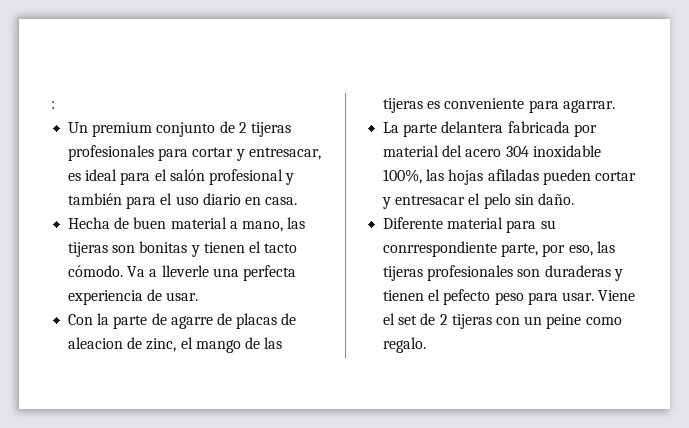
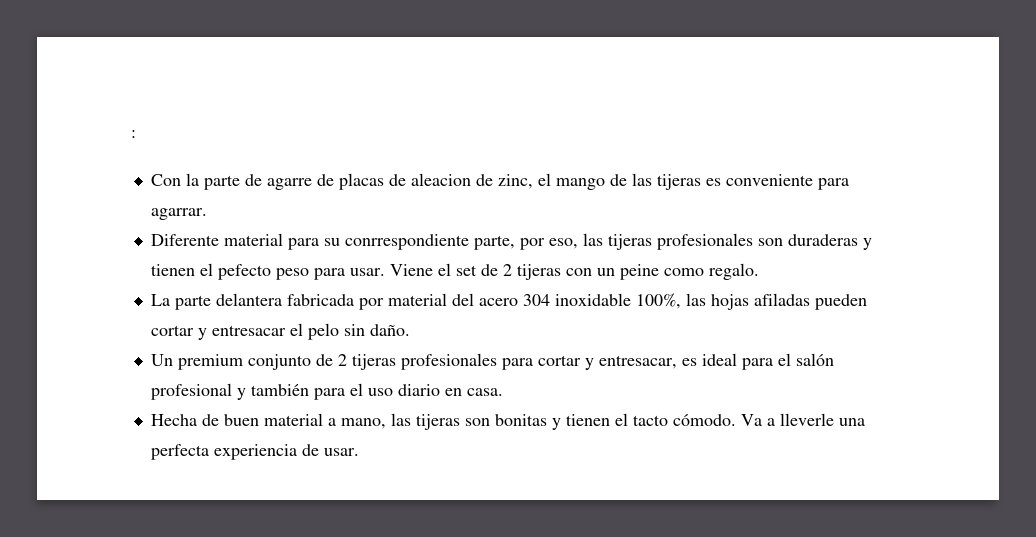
+ Con la parte de agarre de placas de aleacion de zinc, el mango de las tijeras es conveniente para agarrar.
+ Diferente material para su conrrespondiente parte, por eso, las tijeras profesionales son duraderas y tienen el pefecto peso para usar. Viene el set de 2 tijeras con un peine como regalo.
+ La parte delantera fabricada por material del acero 304 inoxidable 100%, las hojas afiladas pueden cortar y entresacar el pelo sin daño.
- Con la parte de agarre de placas de aleacion de zinc, el mango de las tijeras es conveniente para agarrar.
- La parte delantera fabricada por material del acero 304 inoxidable 100%, las hojas afiladas pueden cortar y entresacar el pelo sin daño.
- Diferente material para su conrrespondiente parte, por eso, las tijeras profesionales son duraderas y tienen el pefecto peso para usar. Viene el set de 2 tijeras con un peine como regalo.

